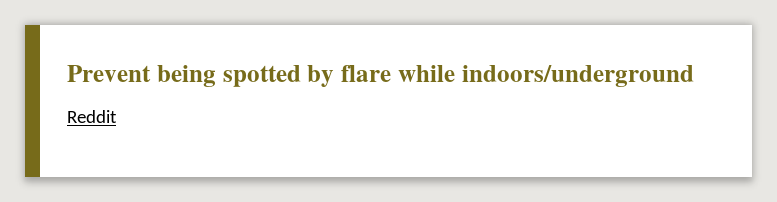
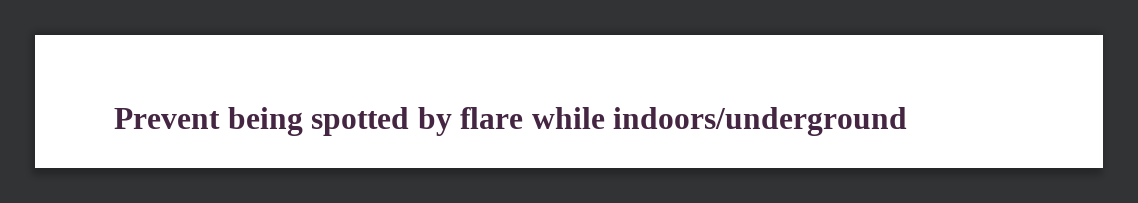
- Reddit

